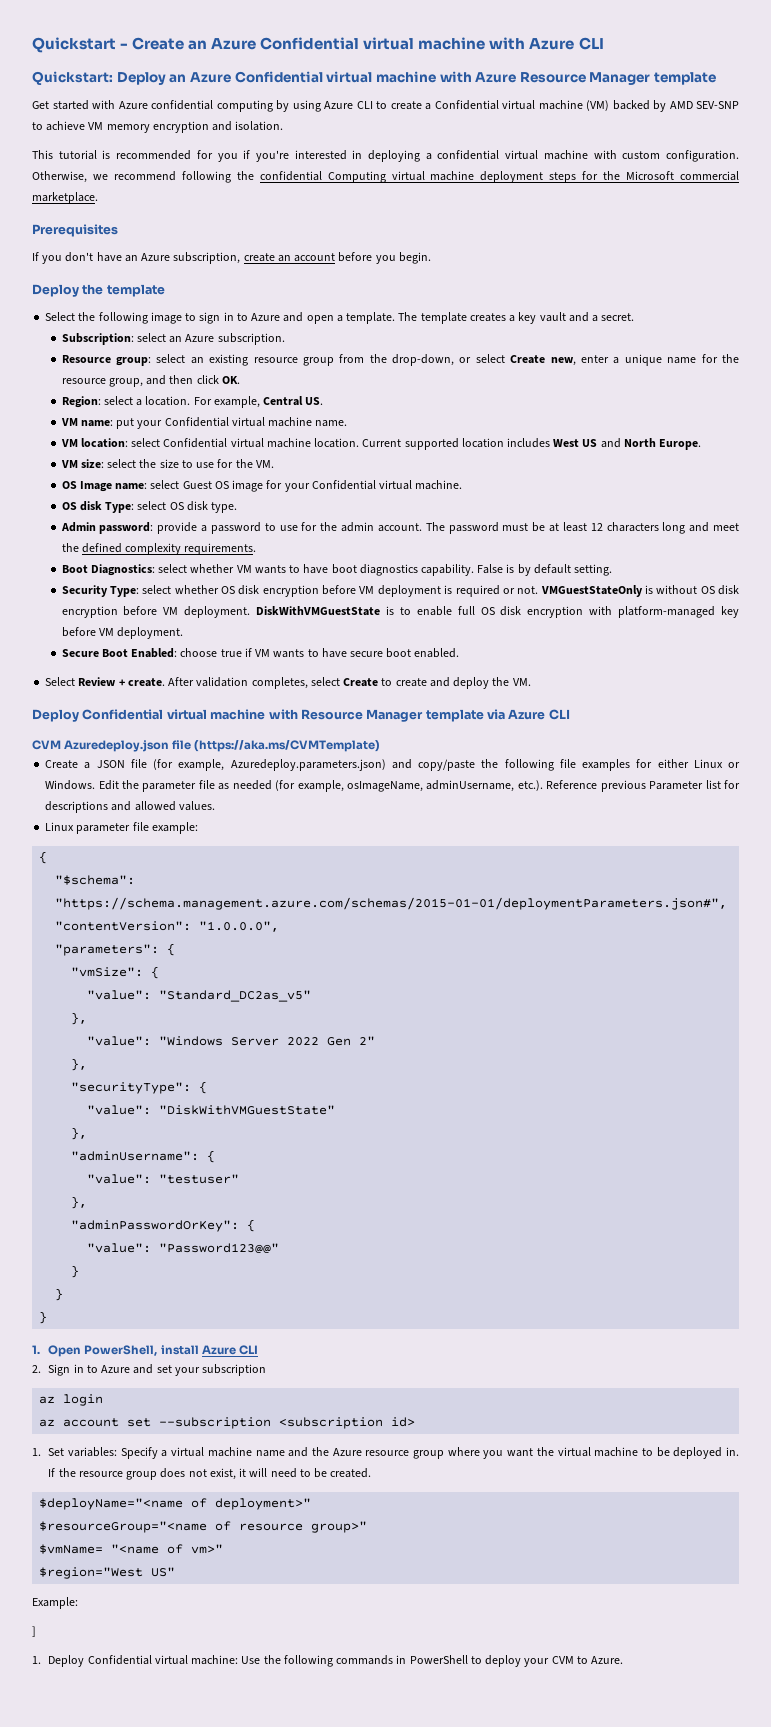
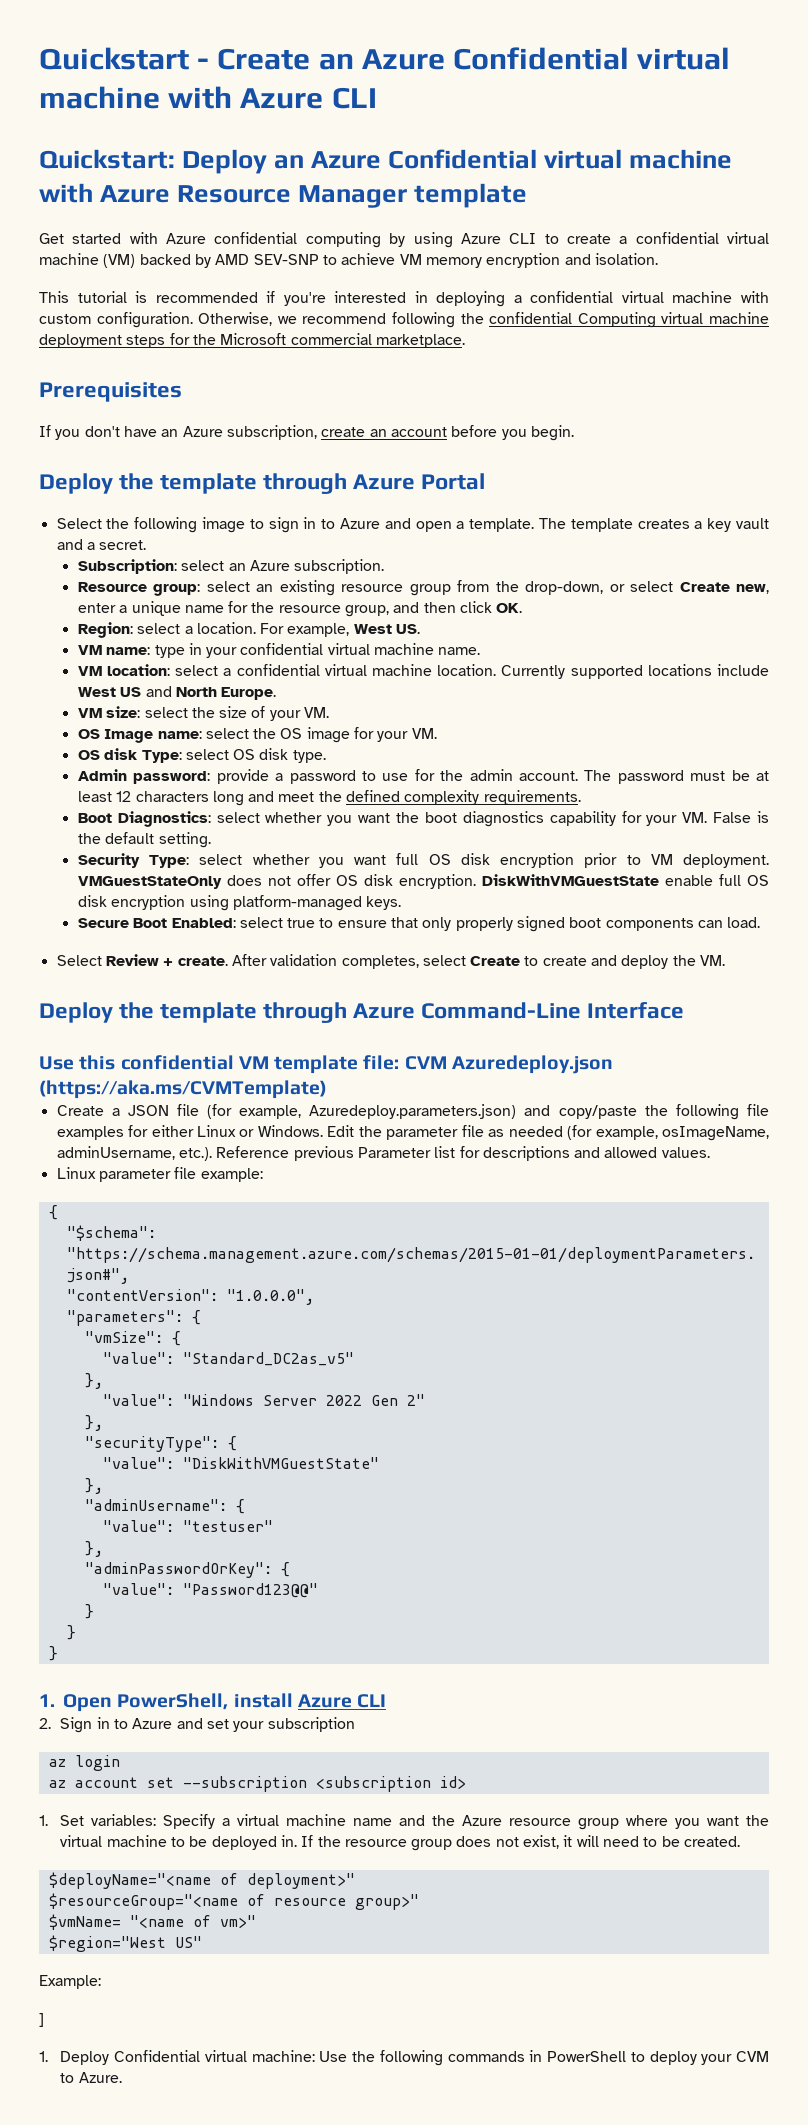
- Get started with Azure confidential computing by using Azure CLI to create a Confidential virtual machine (VM) backed by AMD SEV-SNP to achieve VM memory encryption and isolation.
+ Get started with Azure confidential computing by using Azure CLI to create a confidential virtual machine (VM) backed by AMD SEV-SNP to achieve VM memory encryption and isolation.
- This tutorial is recommended for you if you're interested in deploying a confidential virtual machine with custom configuration.
+ This tutorial is recommended if you're interested in deploying a confidential virtual machine with custom configuration.
- Deploy the template
+ Deploy the template through Azure Portal
- For example, Central US.
+ For example, West US.
- VM name: put your Confidential virtual machine name.
+ VM name: type in your confidential virtual machine name.
- VM location: select Confidential virtual machine location.
+ VM location: select a confidential virtual machine location.
- Current supported location includes West US and North Europe.
+ Currently supported locations include West US and North Europe.
- VM size: select the size to use for the VM.
+ VM size: select the size of your VM.
- OS Image name: select Guest OS image for your Confidential virtual machine.
+ OS Image name: select the OS image for your VM.
- Boot Diagnostics: select whether VM wants to have boot diagnostics capability. False is by default setting.
+ Boot Diagnostics: select whether you want the boot diagnostics capability for your VM. False is the default setting.
- Security Type: select whether OS disk encryption before VM deployment is required or not. VMGuestStateOnly is without OS disk encryption before VM deployment. DiskWithVMGuestState is to enable full OS disk encryption with platform-managed key before VM deployment.
- Secure Boot Enabled: choose true if VM wants to have secure boot enabled.
+ Security Type: select whether you want full OS disk encryption prior to VM deployment. VMGuestStateOnly does not offer OS disk encryption. DiskWithVMGuestState enable full OS disk encryption using platform-managed keys.
+ Secure Boot Enabled: select true to ensure that only properly signed boot components can load.
- Deploy Confidential virtual machine with Resource Manager template via Azure CLI
- CVM Azuredeploy.json file (https://aka.ms/CVMTemplate)
+ Deploy the template through Azure Command-Line Interface
+ Use this confidential VM template file: CVM Azuredeploy.json (https://aka.ms/CVMTemplate)

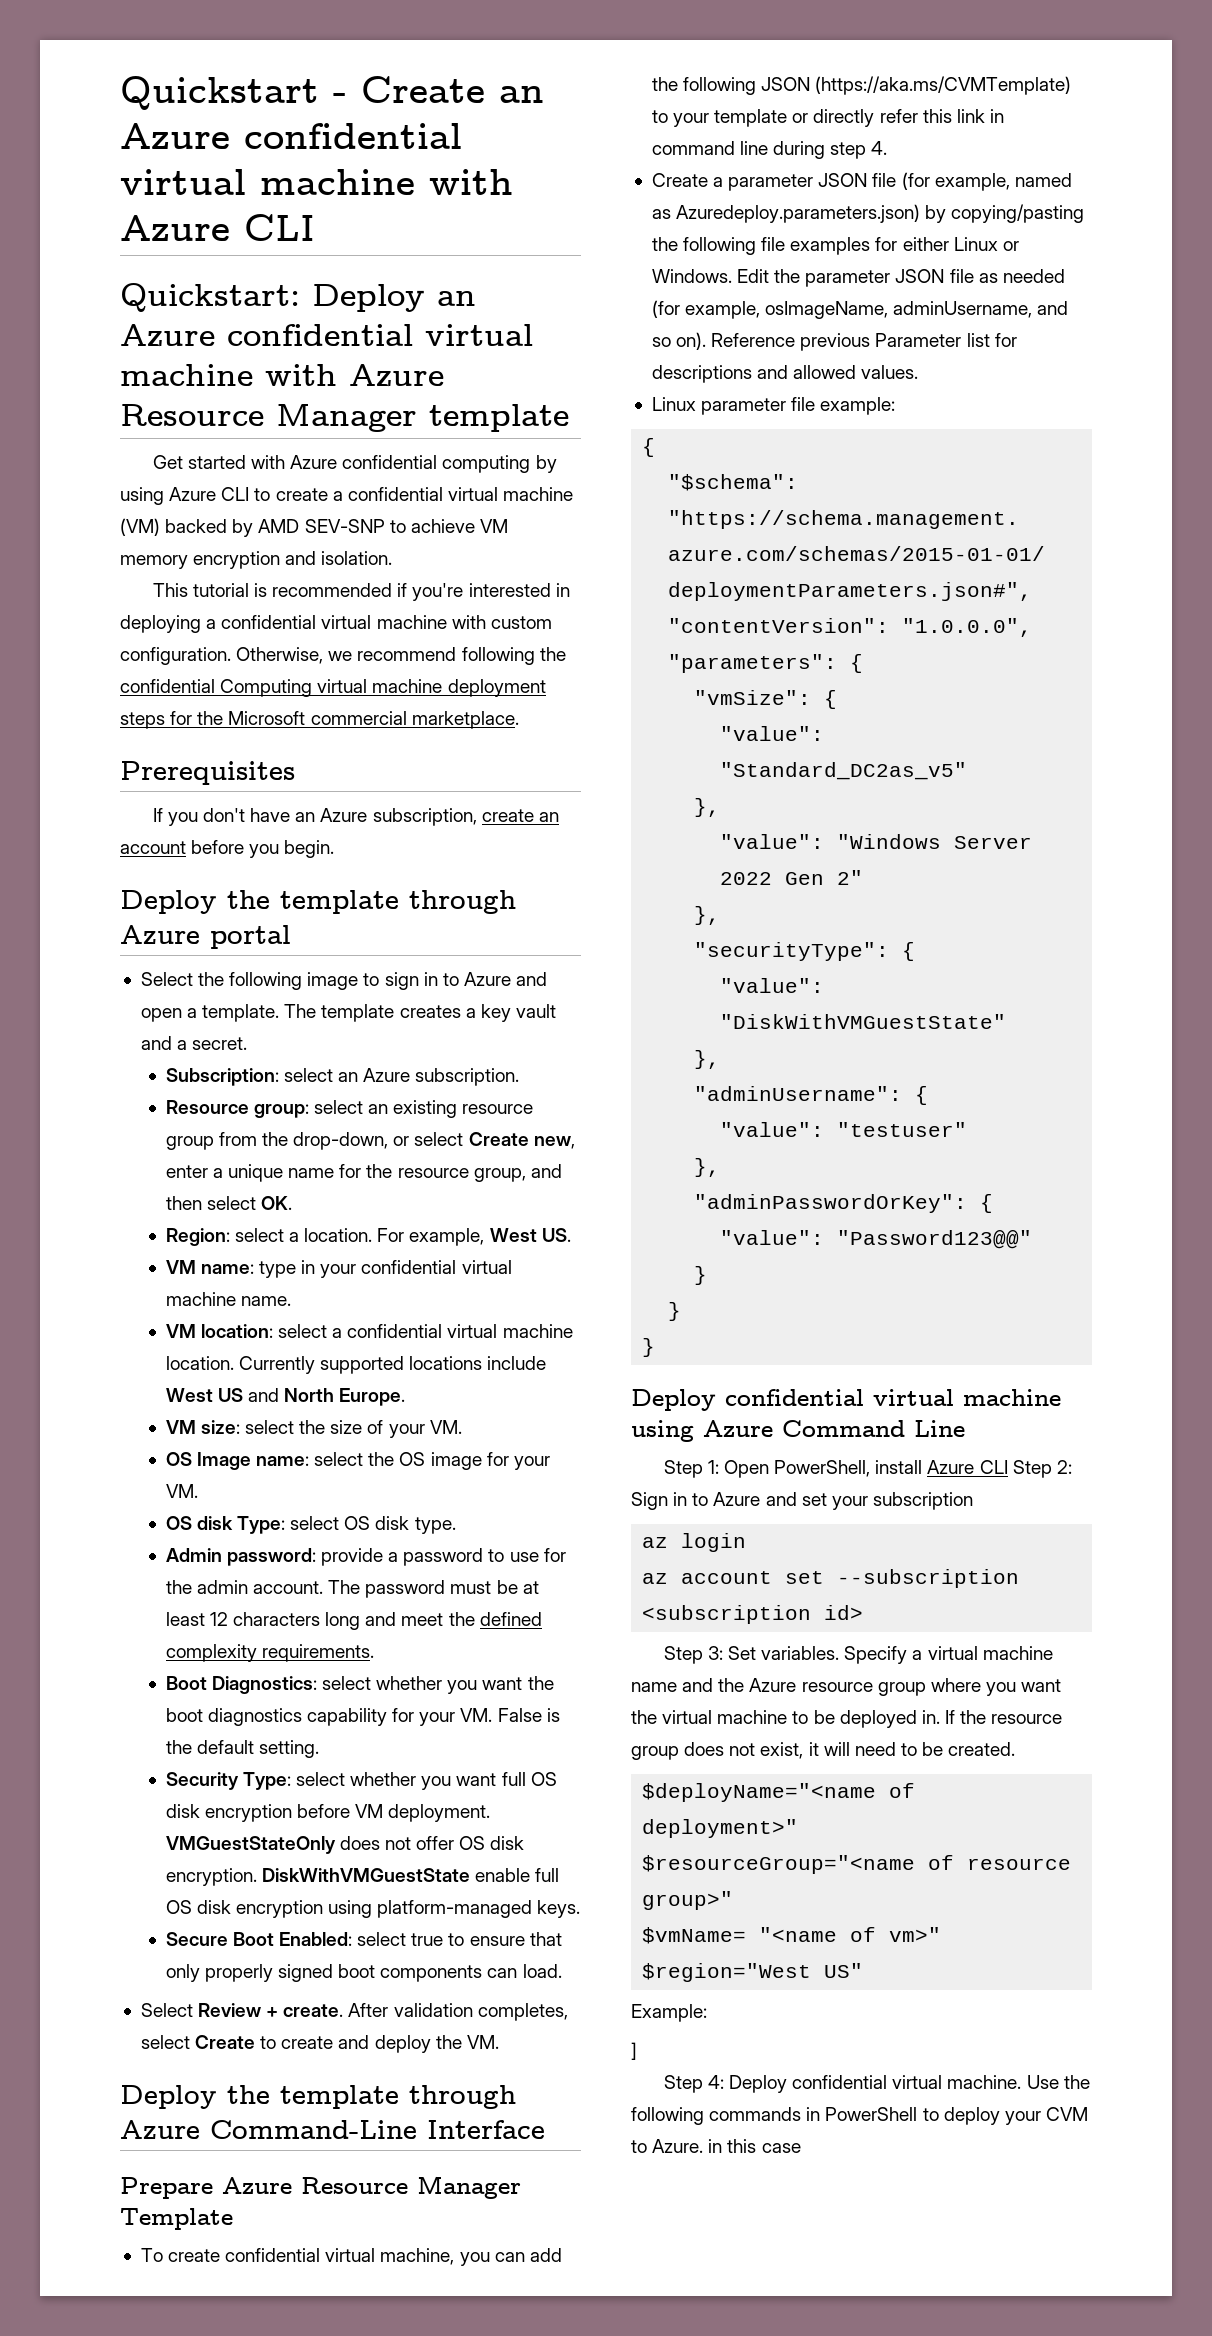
- Quickstart - Create an Azure Confidential virtual machine with Azure CLI
+ Quickstart - Create an Azure confidential virtual machine with Azure CLI
- Quickstart: Deploy an Azure Confidential virtual machine with Azure Resource Manager template
+ Quickstart: Deploy an Azure confidential virtual machine with Azure Resource Manager template
- Deploy the template through Azure Portal
+ Deploy the template through Azure portal
- Resource group: select an existing resource group from the drop-down, or select Create new, enter a unique name for the resource group, and then click OK.
+ Resource group: select an existing resource group from the drop-down, or select Create new, enter a unique name for the resource group, and then select OK.
- Security Type: select whether you want full OS disk encryption prior to VM deployment.
+ Security Type: select whether you want full OS disk encryption before VM deployment.
- Use this confidential VM template file: CVM Azuredeploy.json (https://aka.ms/CVMTemplate)
+ Prepare Azure Resource Manager Template
+ To create confidential virtual machine, you can add the following JSON (https://aka.ms/CVMTemplate) to your template or directly refer this link in command line during step 4.
- Create a JSON file (for example, Azuredeploy.parameters.json) and copy/paste the following file examples for either Linux or Windows.
+ Create a parameter JSON file (for example, named as Azuredeploy.parameters.json) by copying/pasting the following file examples for either Linux or Windows.
- Edit the parameter file as needed (for example, osImageName, adminUsername, etc.). Reference previous Parameter list for descriptions and allowed values.
+ Edit the parameter JSON file as needed (for example, osImageName, adminUsername, and so on). Reference previous Parameter list for descriptions and allowed values.
- 1. Open PowerShell, install Azure CLI
- 2. Sign in to Azure and set your subscription
+ Deploy confidential virtual machine using Azure Command Line
+ Step 1: Open PowerShell, install Azure CLI Step 2: Sign in to Azure and set your subscription
- 1. Set variables: Specify a virtual machine name and the Azure resource group where you want the virtual machine to be deployed in.
+ Step 3: Set variables. Specify a virtual machine name and the Azure resource group where you want the virtual machine to be deployed in.
- 1. Deploy Confidential virtual machine: Use the following commands in PowerShell to deploy your CVM to Azure.
+ Step 4: Deploy confidential virtual machine. Use the following commands in PowerShell to deploy your CVM to Azure. in this case

